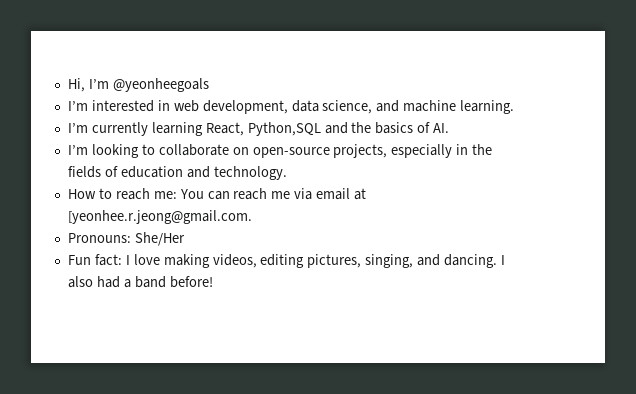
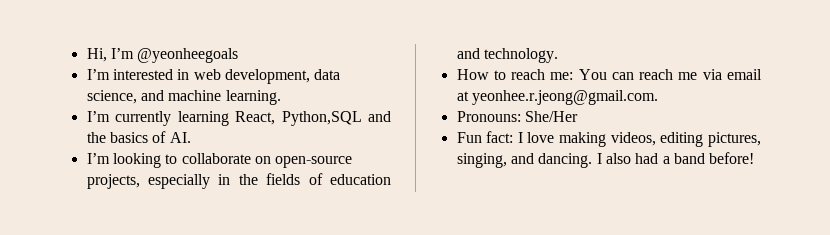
- How to reach me: You can reach me via email at [yeonhee.r.jeong@gmail.com.
+ How to reach me: You can reach me via email at yeonhee.r.jeong@gmail.com.

